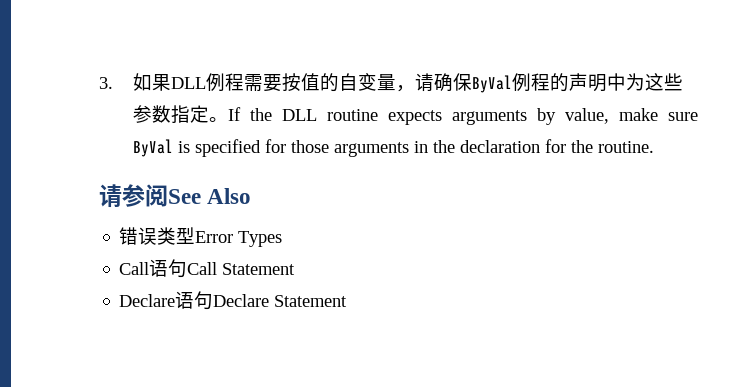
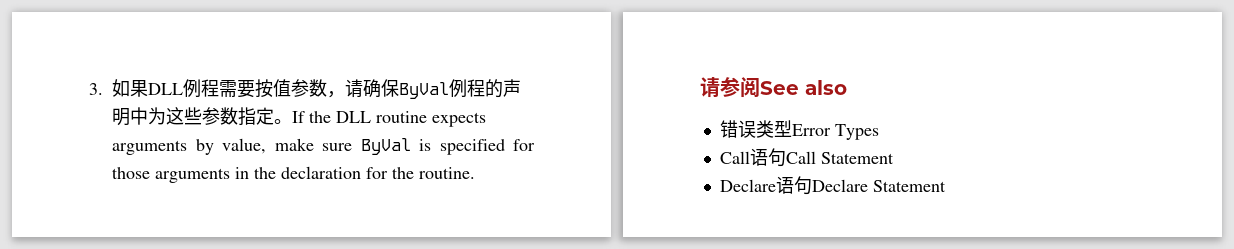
- 3.如果DLL例程需要按值的自变量，请确保ByVal例程的声明中为这些参数指定。
+ 3.如果DLL例程需要按值参数，请确保ByVal例程的声明中为这些参数指定。
- 请参阅See Also
+ 请参阅See also

